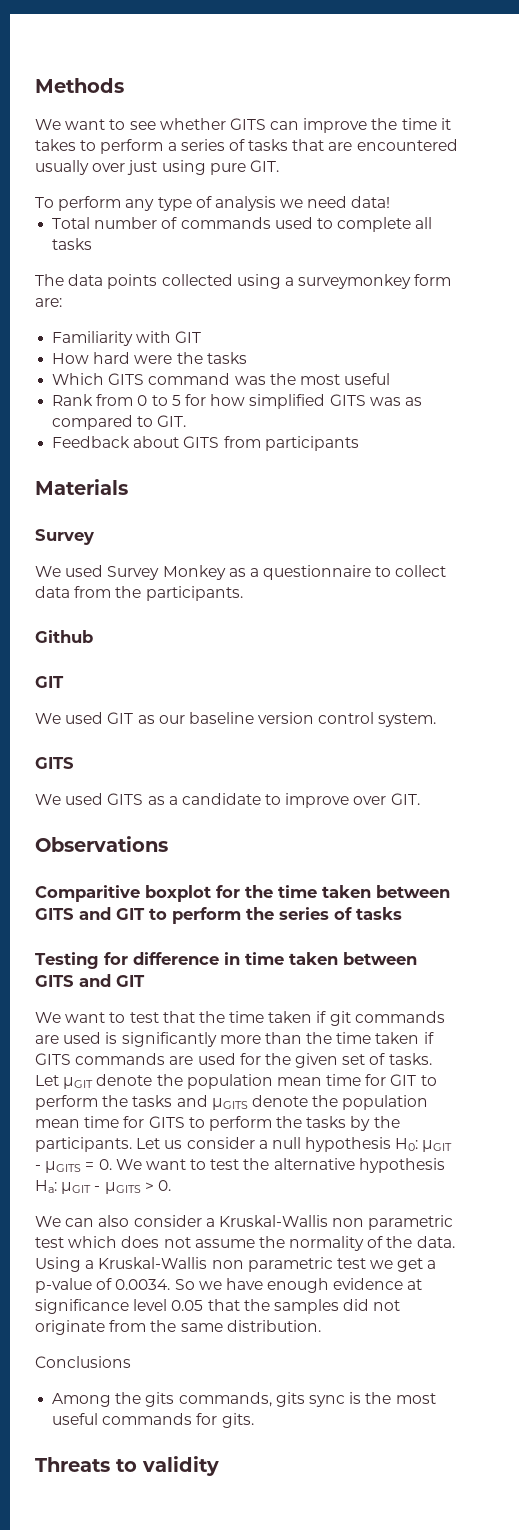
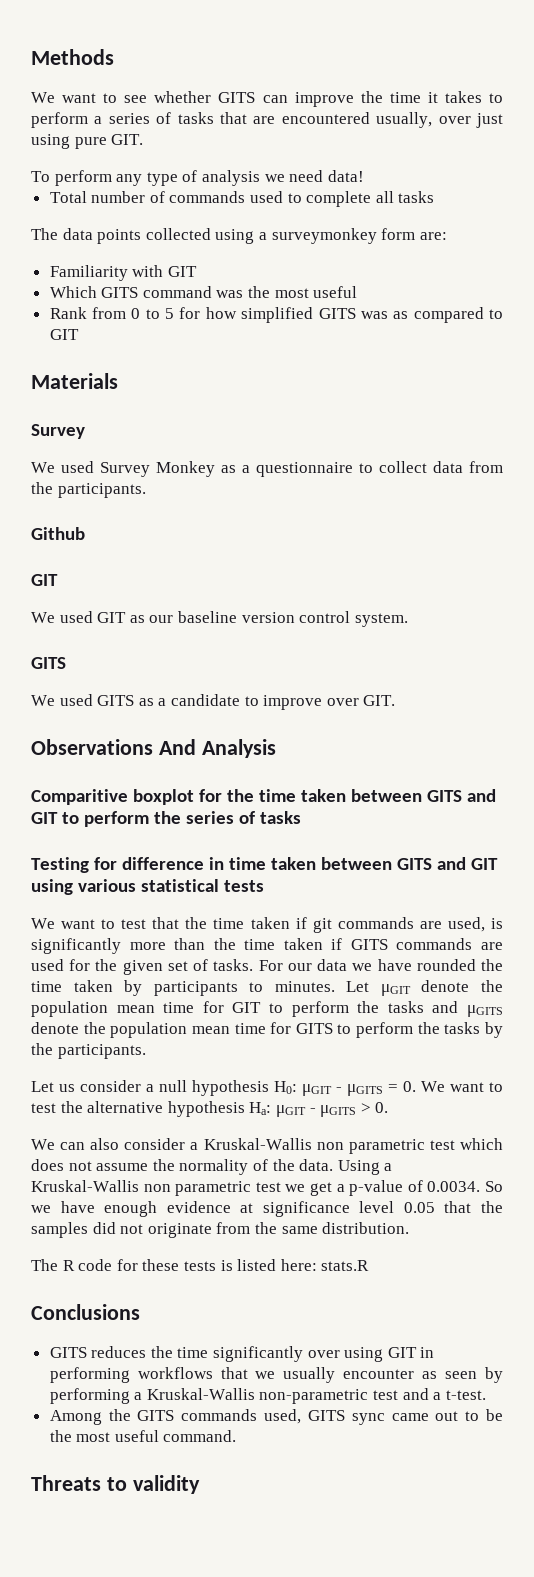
- We want to see whether GITS can improve the time it takes to perform a series of tasks that are encountered usually over just using pure GIT.
+ We want to see whether GITS can improve the time it takes to perform a series of tasks that are encountered usually, over just using pure GIT.
- How hard were the tasks
- Rank from 0 to 5 for how simplified GITS was as compared to GIT.
- Feedback about GITS from participants
+ Rank from 0 to 5 for how simplified GITS was as compared to GIT
- Observations
+ Observations And Analysis
- Testing for difference in time taken between GITS and GIT
+ Testing for difference in time taken between GITS and GIT using various statistical tests
- We want to test that the time taken if git commands are used is significantly more than the time taken if GITS commands are used for the given set of tasks.
+ We want to test that the time taken if git commands are used, is significantly more than the time taken if GITS commands are used for the given set of tasks.
+ For our data we have rounded the time taken by participants to minutes.
- Let μGIT denote the population mean time for GIT to perform the tasks and μGITS denote the population mean time for GITS to perform the tasks by the participants. Let us consider a null hypothesis H0: μGIT - μGITS = 0. We want to test the alternative hypothesis Ha: μGIT - μGITS > 0.
+ Let μGIT denote the population mean time for GIT to perform the tasks and μGITS denote the population mean time for GITS to perform the tasks by the participants.
+ Let us consider a null hypothesis H0: μGIT - μGITS = 0. We want to test the alternative hypothesis Ha: μGIT - μGITS > 0.
+ The R code for these tests is listed here: stats.R
  Conclusions
- Among the gits commands, gits sync is the most useful commands for gits.
+ GITS reduces the time significantly over using GIT in performing workflows that we usually encounter as seen by performing a Kruskal-Wallis non-parametric test and a t-test.
+ Among the GITS commands used, GITS sync came out to be the most useful command.

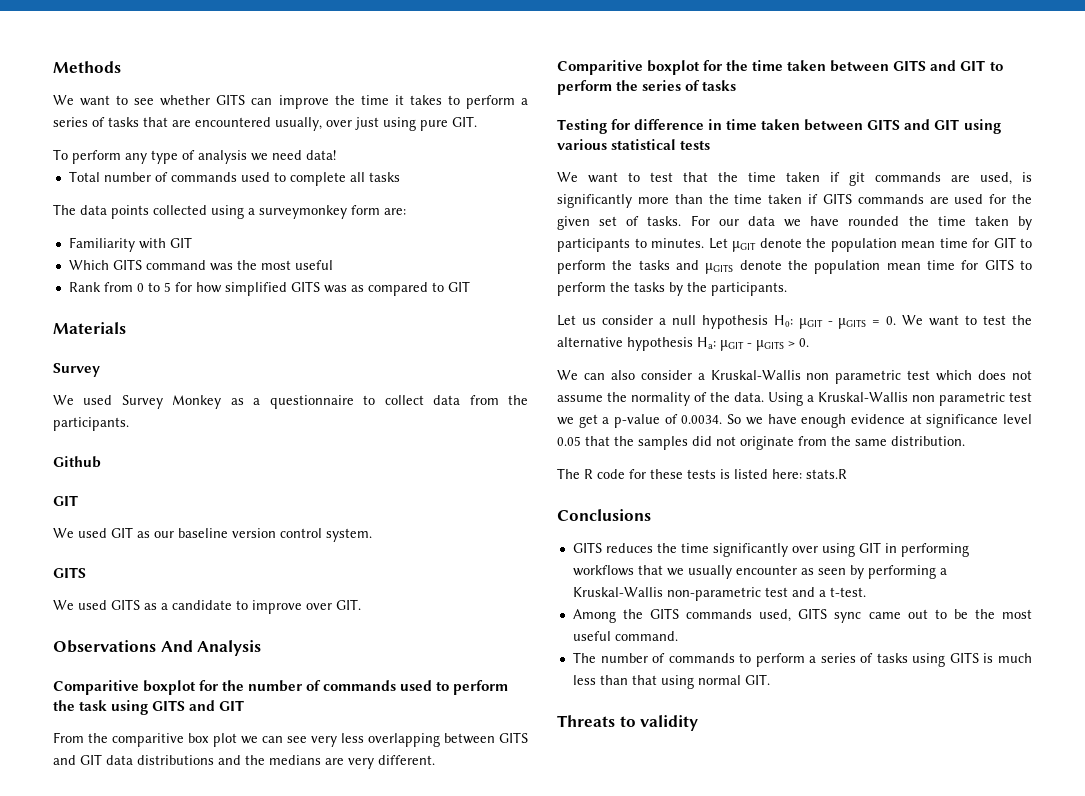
+ Comparitive boxplot for the number of commands used to perform the task using GITS and GIT
+ From the comparitive box plot we can see very less overlapping between GITS and GIT data distributions and the medians are very different.
+ The number of commands to perform a series of tasks using GITS is much less than that using normal GIT.

